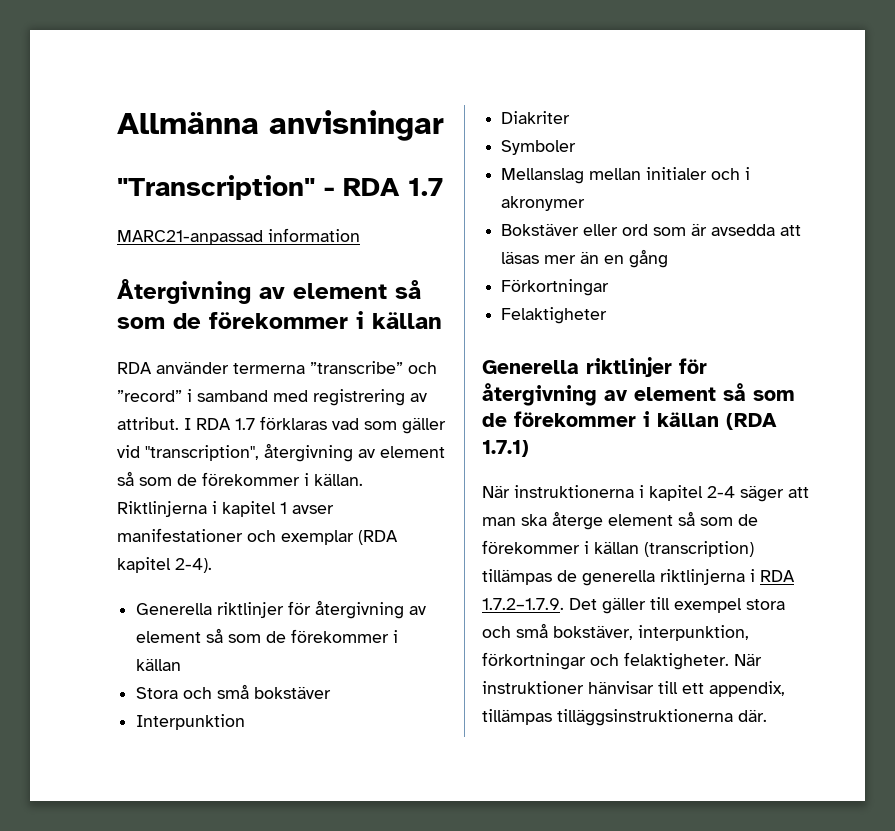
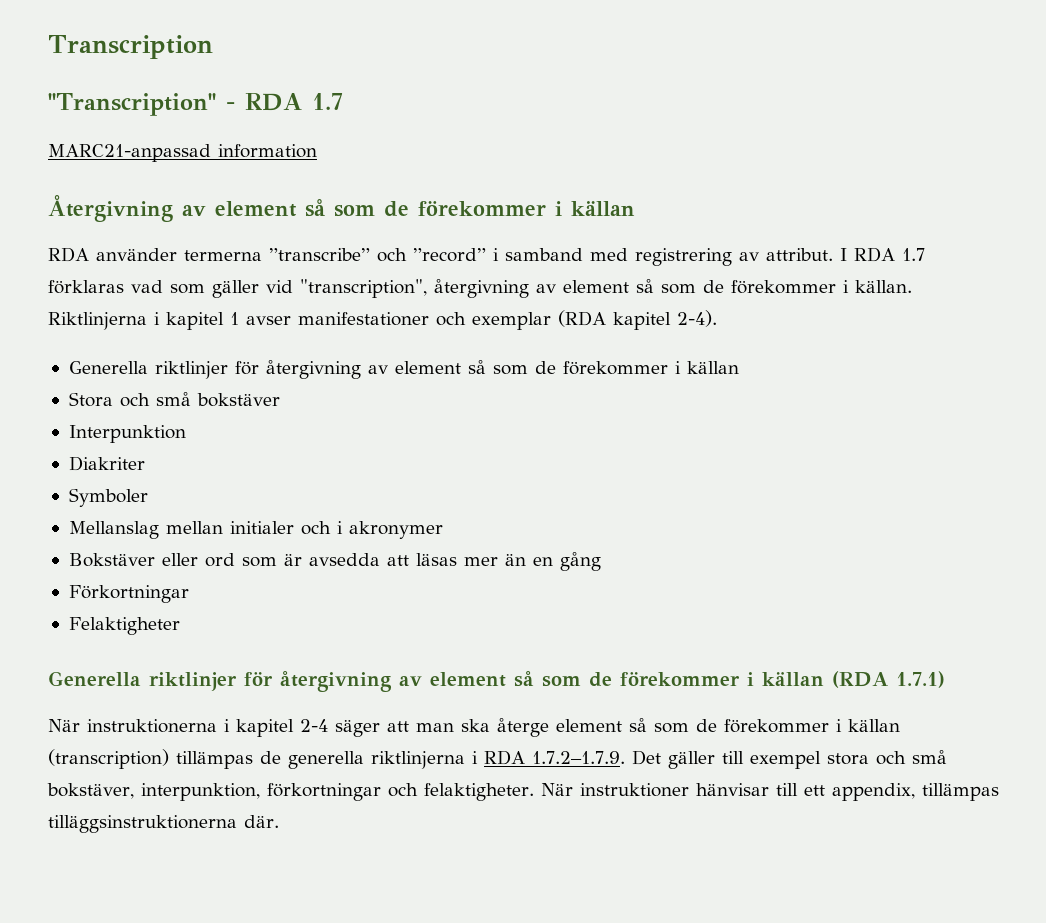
- Allmänna anvisningar
+ Transcription

